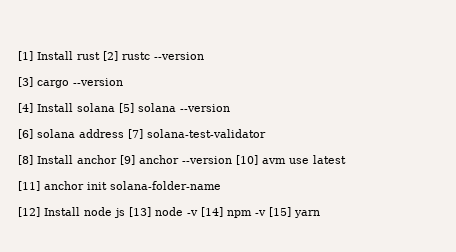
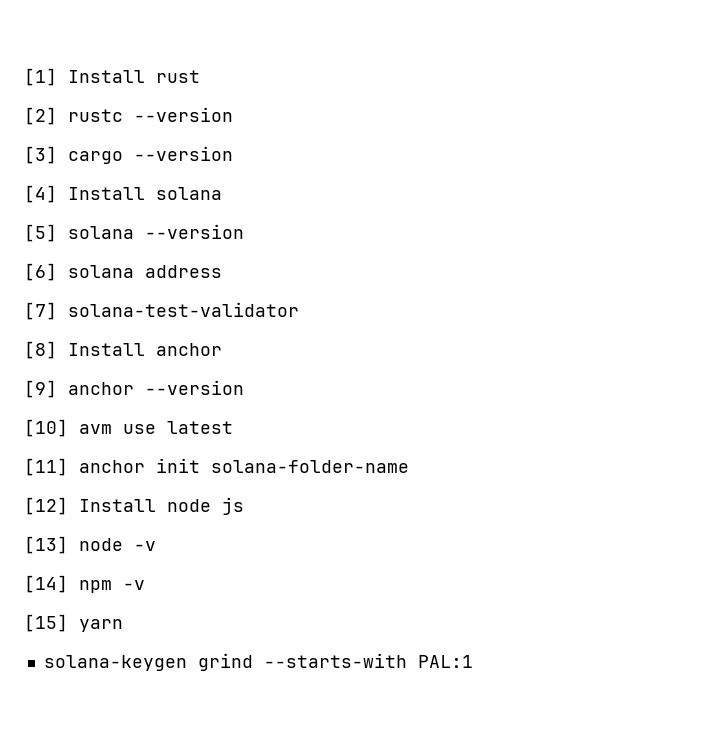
- [1] Install rust [2] rustc --version
+ [1] Install rust
+ [2] rustc --version
- [4] Install solana [5] solana --version
+ [4] Install solana
+ [5] solana --version
- [6] solana address [7] solana-test-validator
+ [6] solana address
+ [7] solana-test-validator
- [8] Install anchor [9] anchor --version [10] avm use latest
+ [8] Install anchor
+ [9] anchor --version
+ [10] avm use latest
- [12] Install node js [13] node -v [14] npm -v [15] yarn
+ [12] Install node js
+ [13] node -v
+ [14] npm -v
+ [15] yarn
+ solana-keygen grind --starts-with PAL:1

